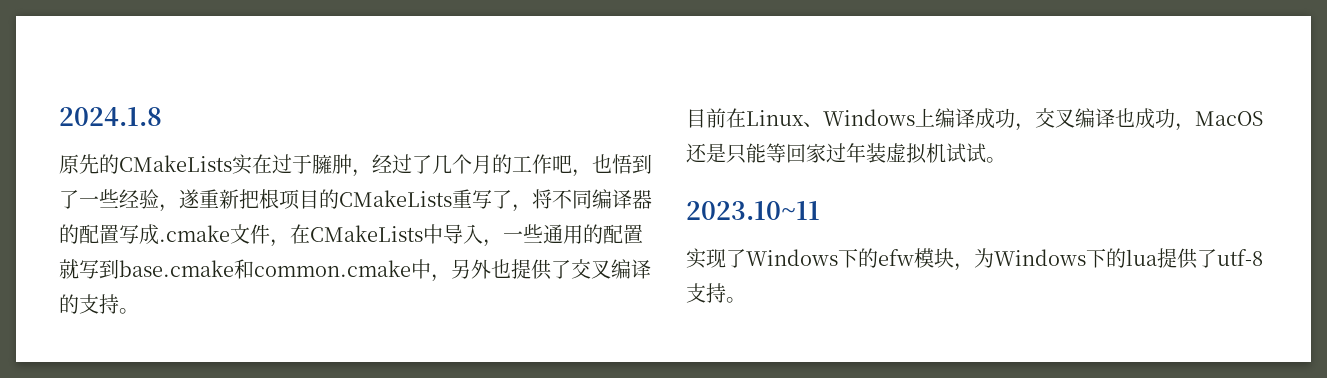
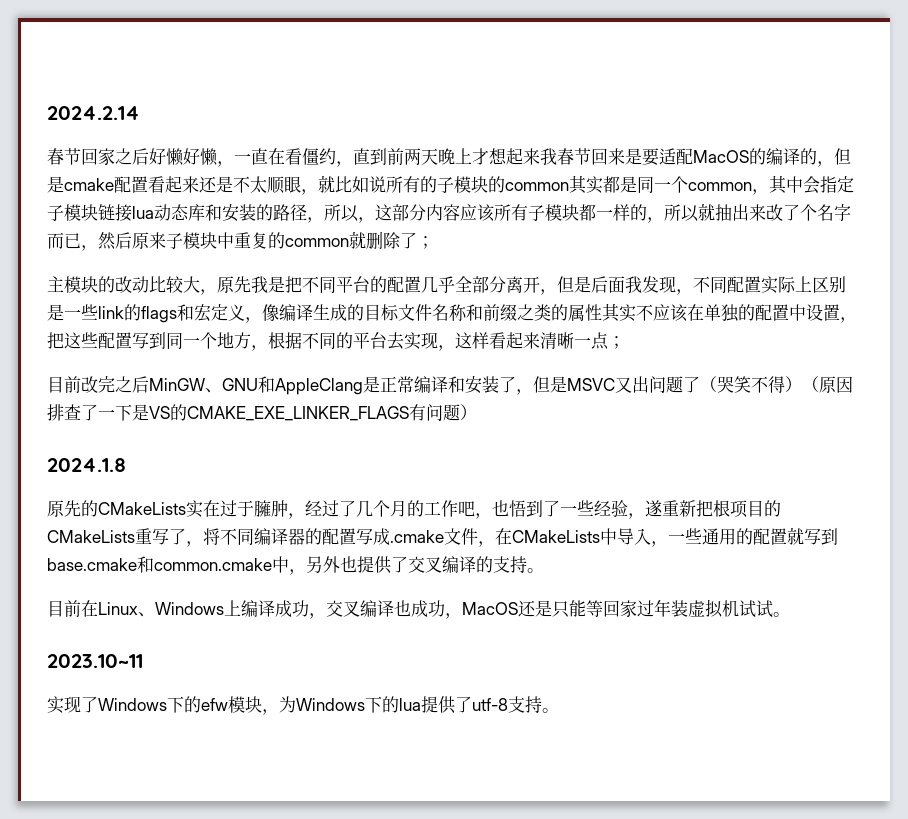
+ 2024.2.14
+ 春节回家之后好懒好懒，一直在看僵约，直到前两天晚上才想起来我春节回来是要适配MacOS的编译的，但是cmake配置看起来还是不太顺眼，就比如说所有的子模块的common其实都是同一个common，其中会指定子模块链接lua动态库和安装的路径，所以，这部分内容应该所有子模块都一样的，所以就抽出来改了个名字而已，然后原来子模块中重复的common就删除了；
+ 主模块的改动比较大，原先我是把不同平台的配置几乎全部分离开，但是后面我发现，不同配置实际上区别是一些link的flags和宏定义，像编译生成的目标文件名称和前缀之类的属性其实不应该在单独的配置中设置，把这些配置写到同一个地方，根据不同的平台去实现，这样看起来清晰一点；
+ 目前改完之后MinGW、GNU和AppleClang是正常编译和安装了，但是MSVC又出问题了（哭笑不得）（原因排查了一下是VS的CMAKE_EXE_LINKER_FLAGS有问题）

